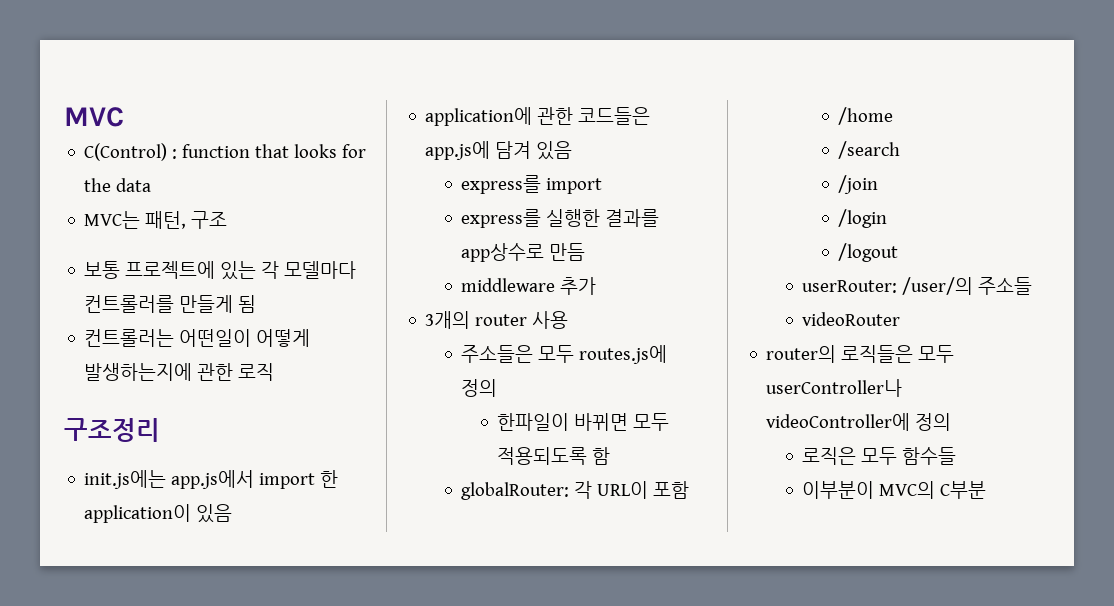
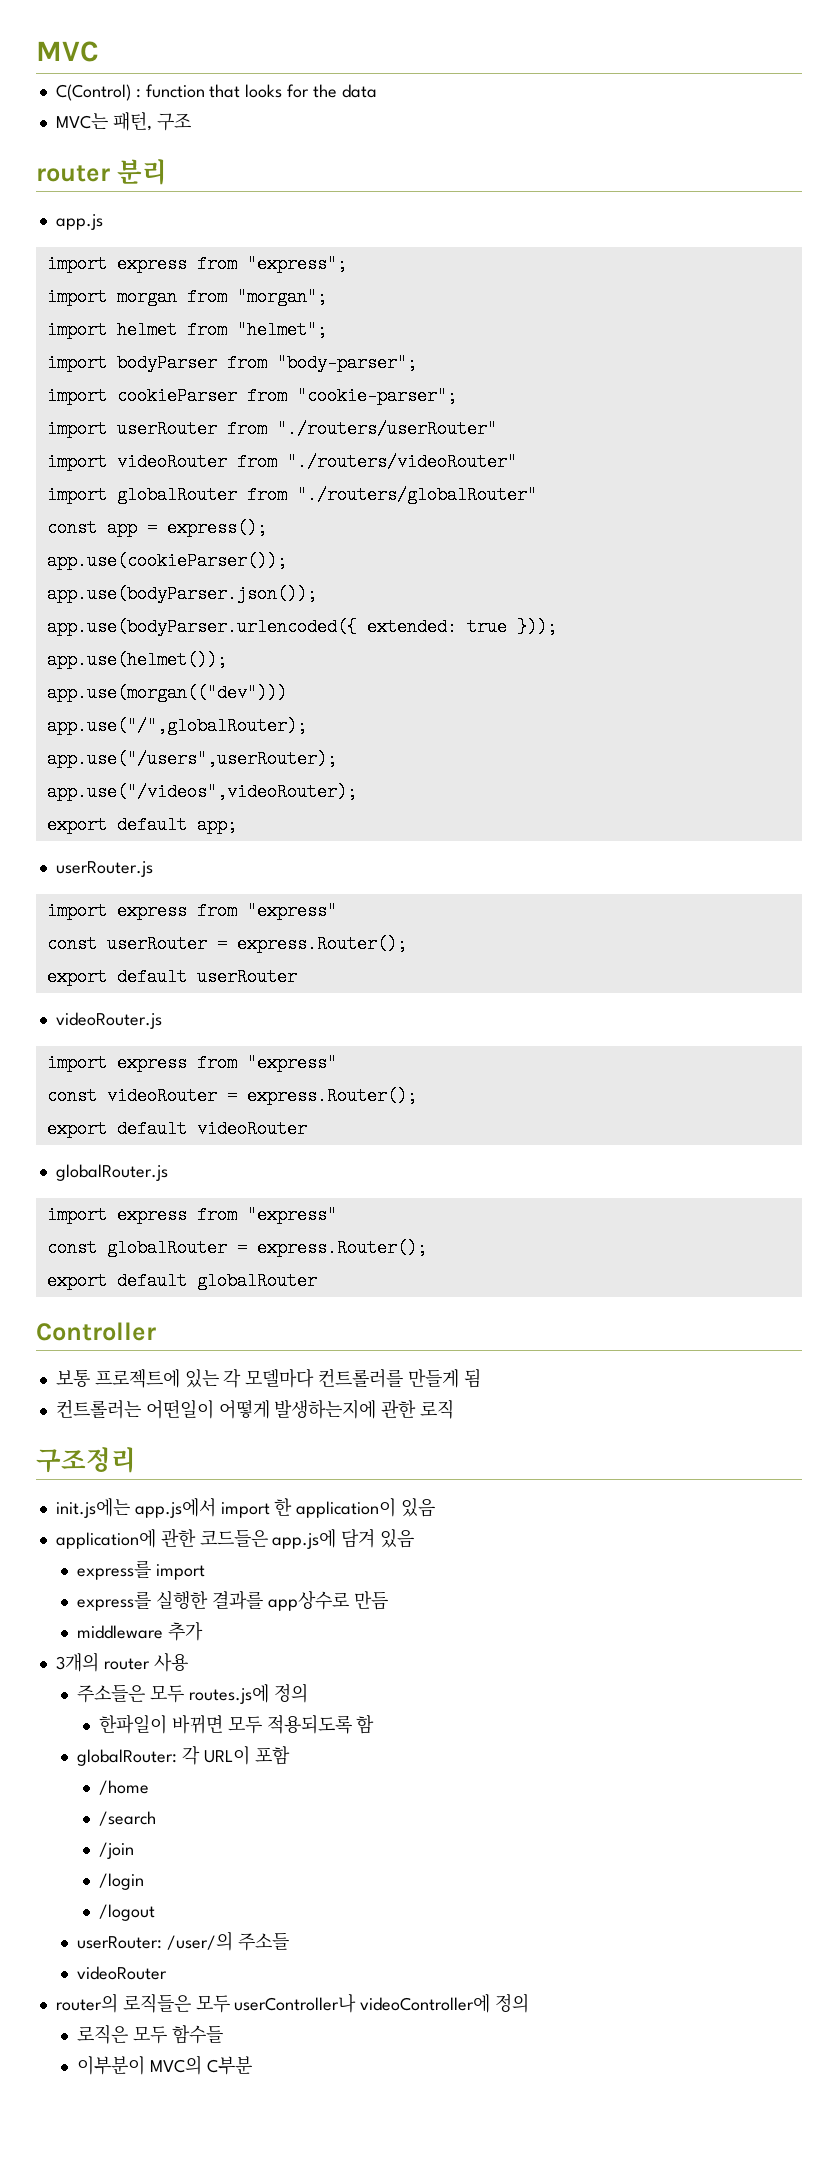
+ router 분리
+ app.js
+ import express from "express";
+ import morgan from "morgan";
+ import helmet from "helmet";
+ import bodyParser from "body-parser";
+ import cookieParser from "cookie-parser";
+ import userRouter from "./routers/userRouter"
+ import videoRouter from "./routers/videoRouter"
+ import globalRouter from "./routers/globalRouter"
+ const app = express();
+ app.use(cookieParser());
+ app.use(bodyParser.json());
+ app.use(bodyParser.urlencoded({ extended: true }));
+ app.use(helmet());
+ app.use(morgan(("dev")))
+ app.use("/",globalRouter);
+ app.use("/users",userRouter);
+ app.use("/videos",videoRouter);
+ export default app;
+ userRouter.js
+ import express from "express"
+ const userRouter = express.Router();
+ export default userRouter
+ videoRouter.js
+ import express from "express"
+ const videoRouter = express.Router();
+ export default videoRouter
+ globalRouter.js
+ import express from "express"
+ const globalRouter = express.Router();
+ export default globalRouter
+ Controller

